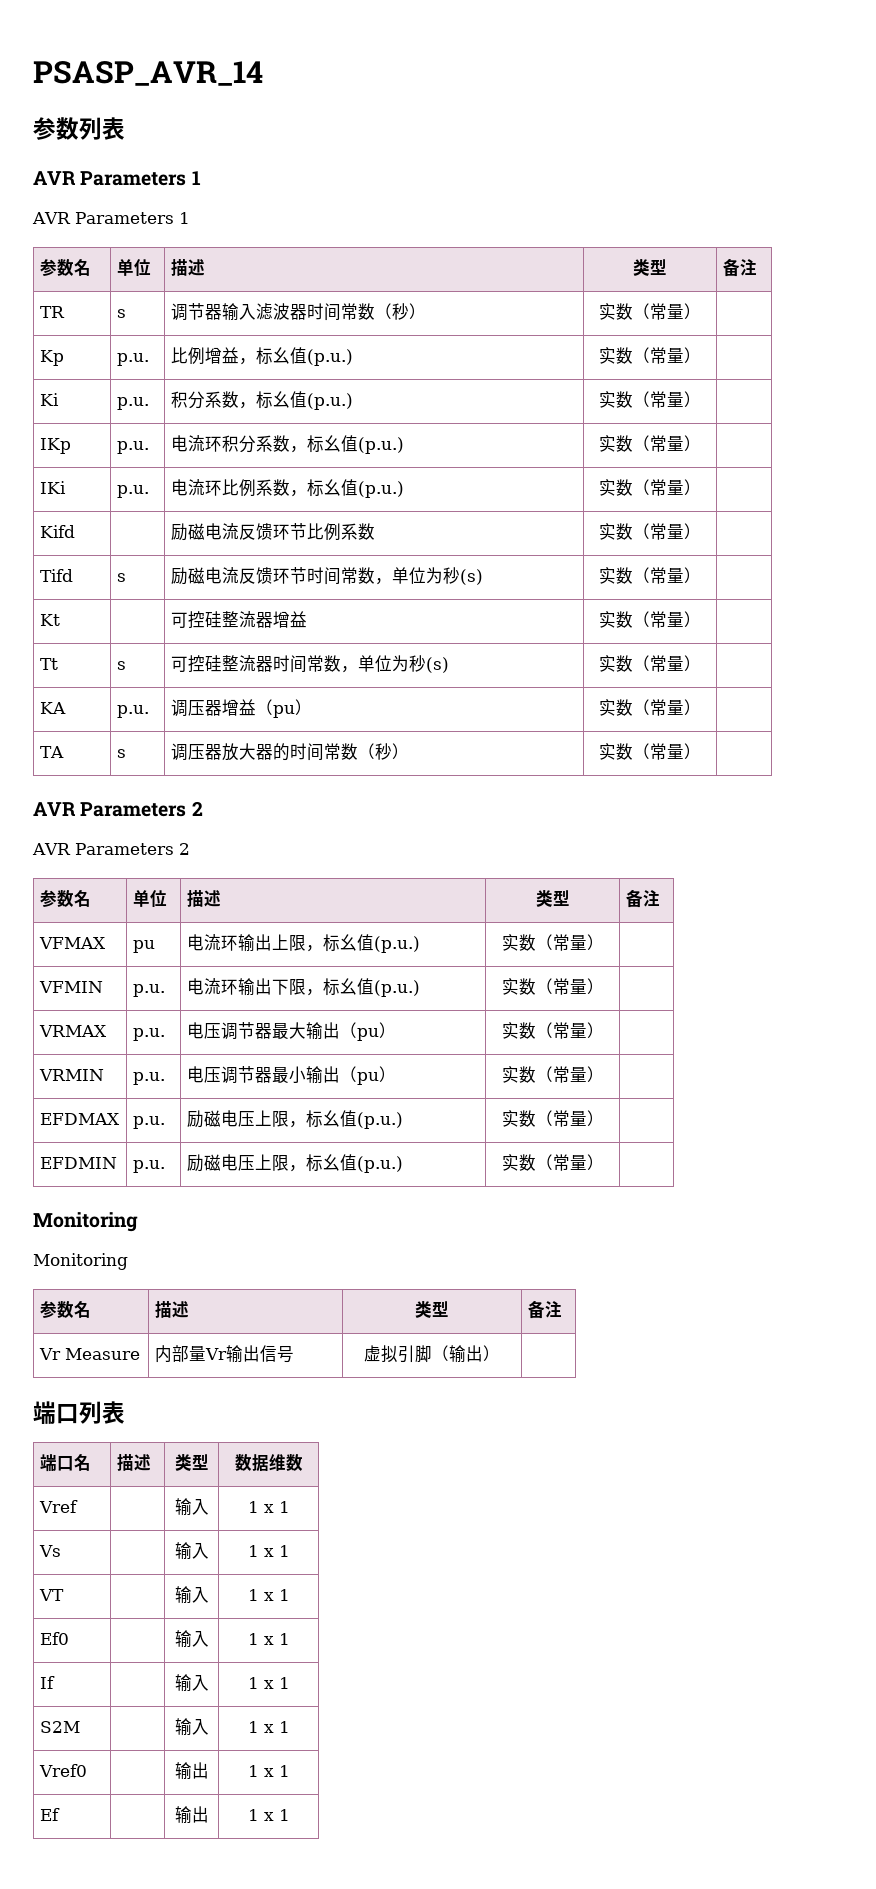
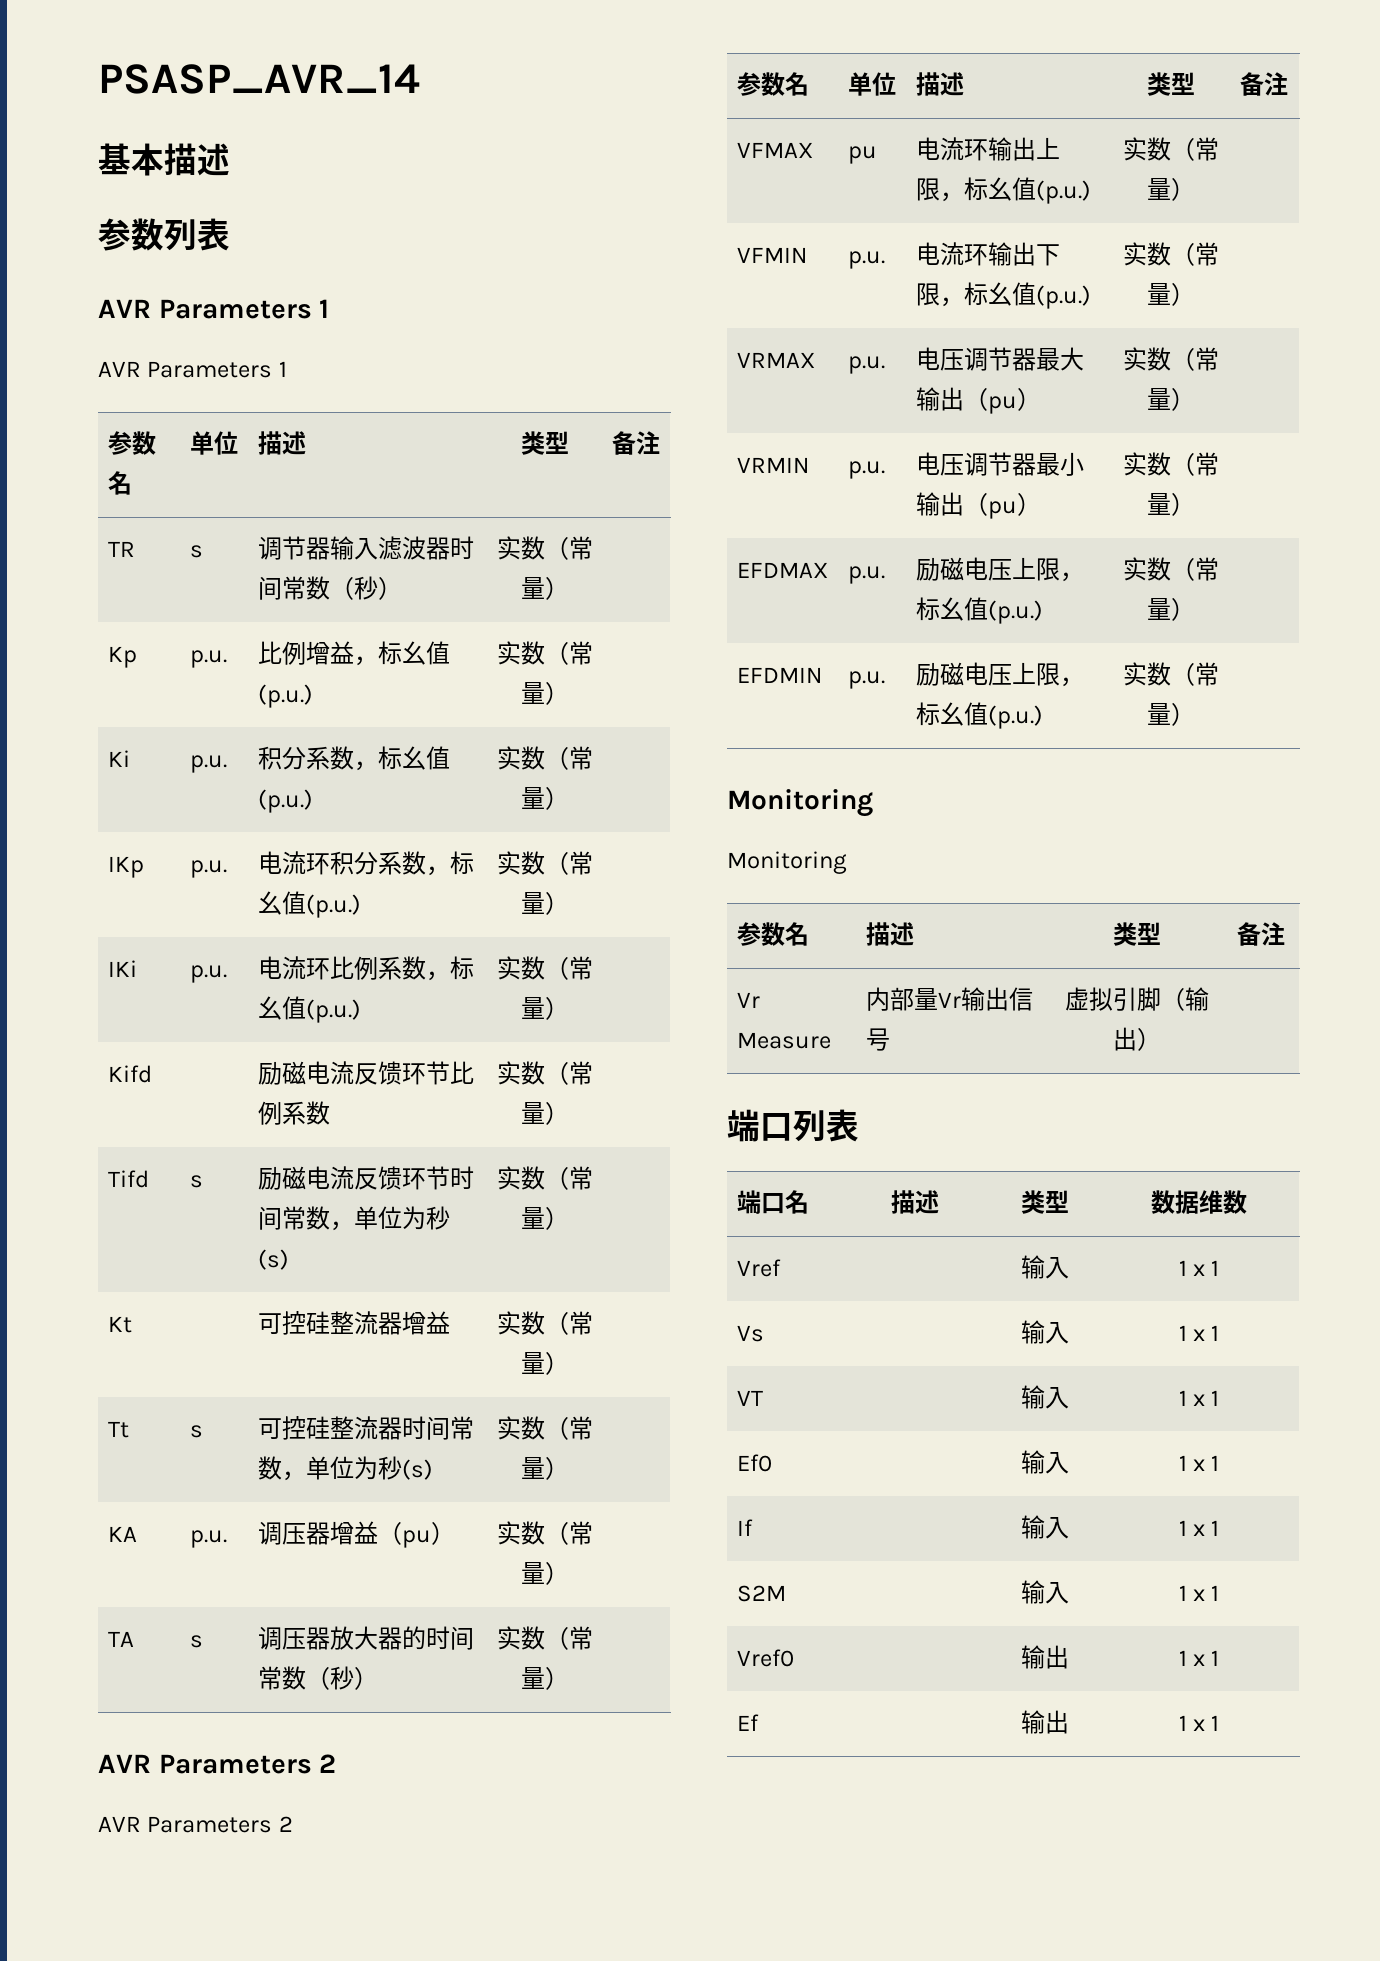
+ 基本描述

